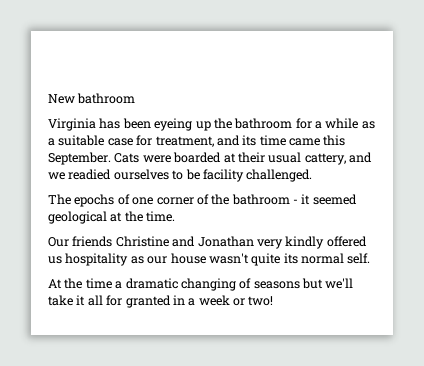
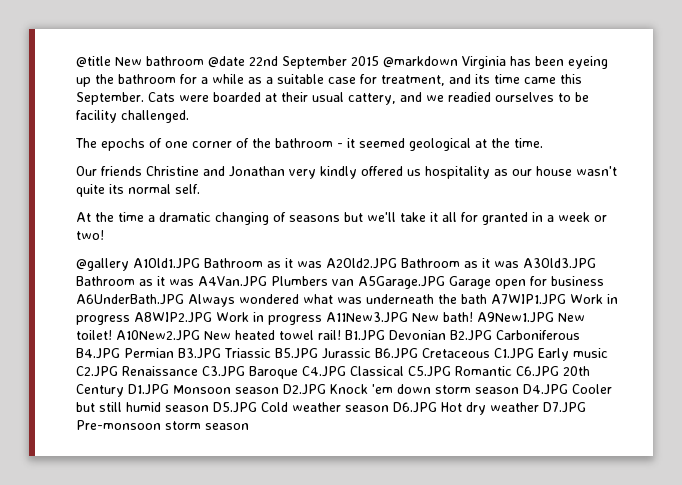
- New bathroom
- Virginia has been eyeing up the bathroom for a while as a suitable case for treatment, and its time came this September.
+ @title New bathroom @date 22nd September 2015 @markdown Virginia has been eyeing up the bathroom for a while as a suitable case for treatment, and its time came this September.
+ @gallery A1Old1.JPG Bathroom as it was A2Old2.JPG Bathroom as it was A3Old3.JPG Bathroom as it was A4Van.JPG Plumbers van A5Garage.JPG Garage open for business A6UnderBath.JPG Always wondered what was underneath the bath A7WIP1.JPG Work in progress A8WIP2.JPG Work in progress A11New3.JPG New bath! A9New1.JPG New toilet! A10New2.JPG New heated towel rail! B1.JPG Devonian B2.JPG Carboniferous B4.JPG Permian B3.JPG Triassic B5.JPG Jurassic B6.JPG Cretaceous C1.JPG Early music C2.JPG Renaissance C3.JPG Baroque C4.JPG Classical C5.JPG Romantic C6.JPG 20th Century D1.JPG Monsoon season D2.JPG Knock 'em down storm season D4.JPG Cooler but still humid season D5.JPG Cold weather season D6.JPG Hot dry weather D7.JPG Pre-monsoon storm season

